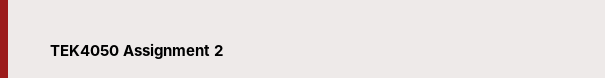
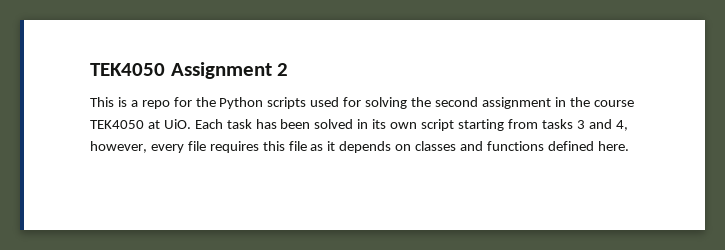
+ This is a repo for the Python scripts used for solving the second assignment in the course TEK4050 at UiO. Each task has been solved in its own script starting from tasks 3 and 4, however, every file requires this file as it depends on classes and functions defined here.

